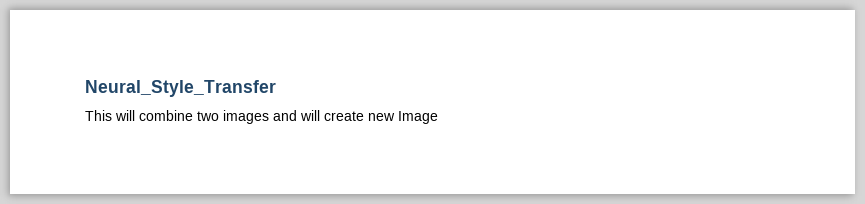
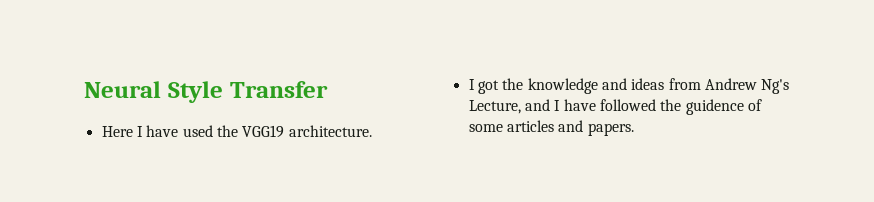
- Neural_Style_Transfer
- This will combine two images and will create new Image
+ Neural Style Transfer
+ Here I have used the VGG19 architecture.
+ I got the knowledge and ideas from Andrew Ng's Lecture, and I have followed the guidence of some articles and papers.

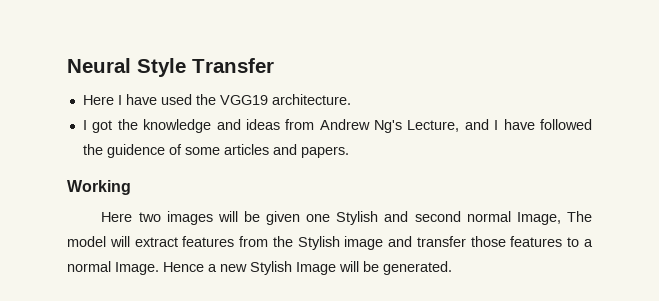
+ Working
+ Here two images will be given one Stylish and second normal Image, The model will extract features from the Stylish image and transfer those features to a normal Image. Hence a new Stylish Image will be generated.

